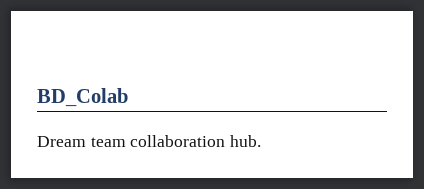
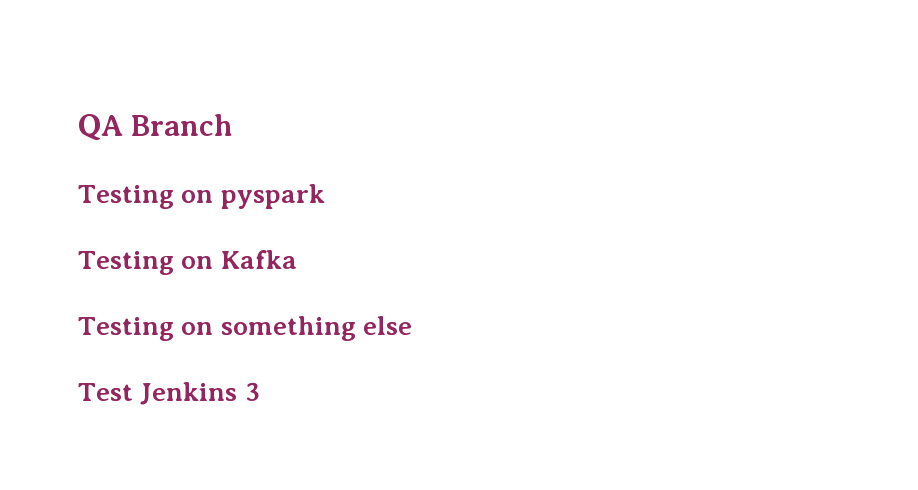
- BD_Colab
- Dream team collaboration hub.
+ QA Branch
+ Testing on pyspark
+ Testing on Kafka
+ Testing on something else
+ Test Jenkins 3

